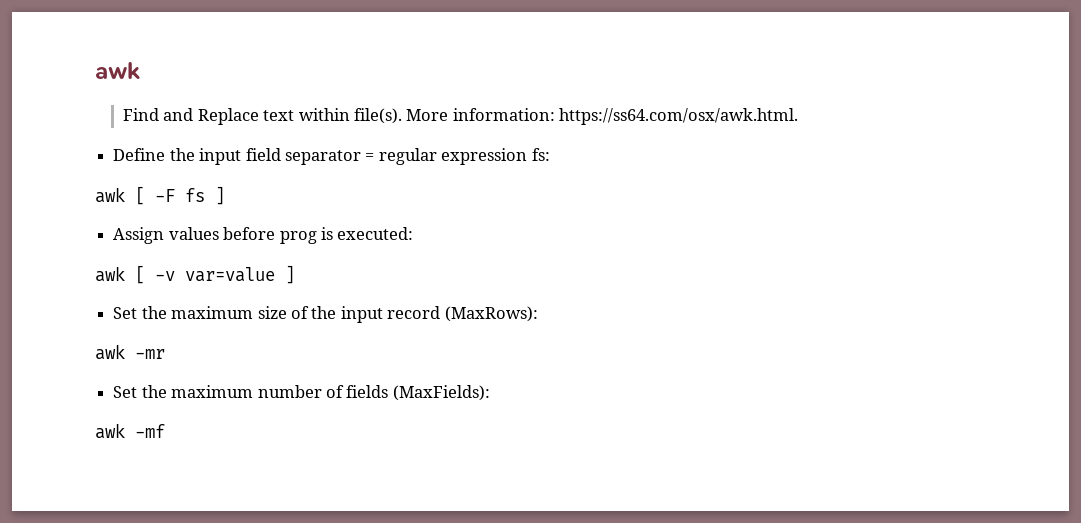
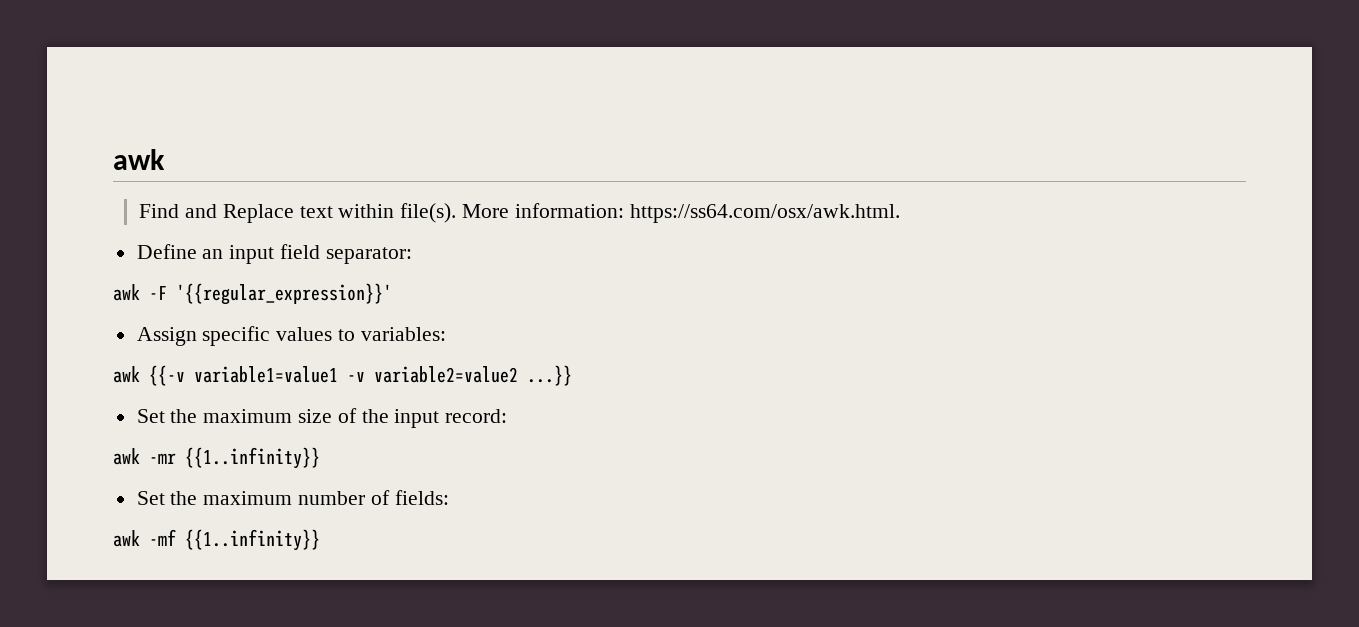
- Define the input field separator = regular expression fs:
- awk [ -F fs ]
- Assign values before prog is executed:
- awk [ -v var=value ]
+ Define an input field separator:
+ awk -F '{{regular_expression}}'
+ Assign specific values to variables:
+ awk {{-v variable1=value1 -v variable2=value2 ...}}
- Set the maximum size of the input record (MaxRows):
+ Set the maximum size of the input record:
- awk -mr
+ awk -mr {{1..infinity}}
- Set the maximum number of fields (MaxFields):
+ Set the maximum number of fields:
- awk -mf
+ awk -mf {{1..infinity}}

